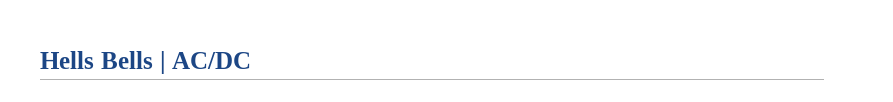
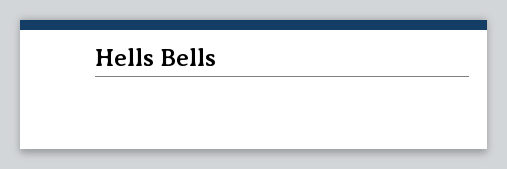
- Hells Bells | AC/DC
+ Hells Bells

